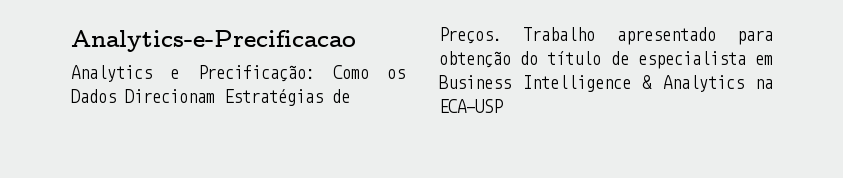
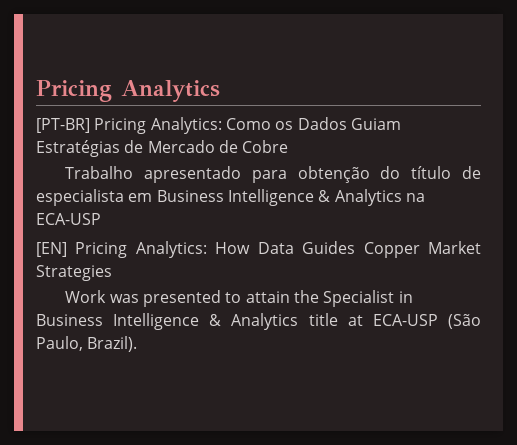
- Analytics-e-Precificacao
- Analytics e Precificação: Como os Dados Direcionam Estratégias de Preços. Trabalho apresentado para obtenção do título de especialista em Business Intelligence & Analytics na ECA-USP
+ Pricing Analytics
+ [PT-BR] Pricing Analytics: Como os Dados Guiam Estratégias de Mercado de Cobre
+ Trabalho apresentado para obtenção do título de especialista em Business Intelligence & Analytics na ECA-USP
+ [EN] Pricing Analytics: How Data Guides Copper Market Strategies
+ Work was presented to attain the Specialist in Business Intelligence & Analytics title at ECA-USP (São Paulo, Brazil).

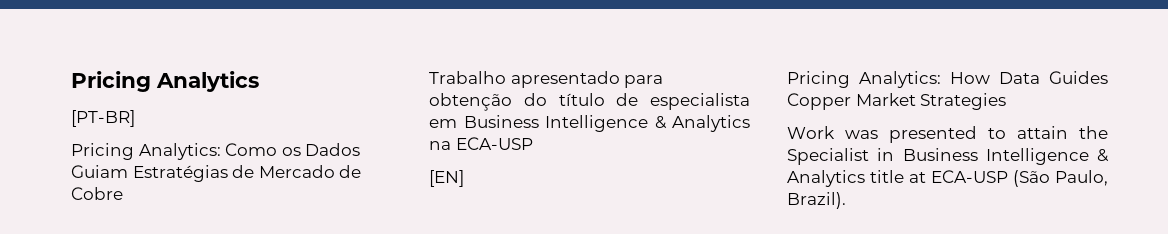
- [PT-BR] Pricing Analytics: Como os Dados Guiam Estratégias de Mercado de Cobre
+ [PT-BR]
+ Pricing Analytics: Como os Dados Guiam Estratégias de Mercado de Cobre
- [EN] Pricing Analytics: How Data Guides Copper Market Strategies
+ [EN]
+ Pricing Analytics: How Data Guides Copper Market Strategies

